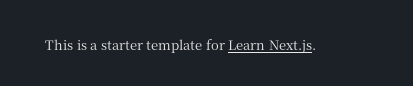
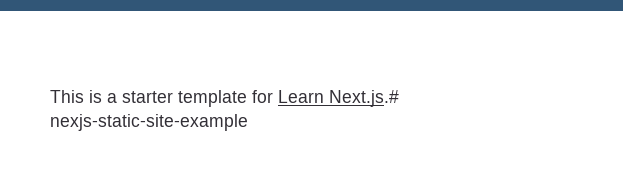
- This is a starter template for Learn Next.js.
+ This is a starter template for Learn Next.js.# nexjs-static-site-example

